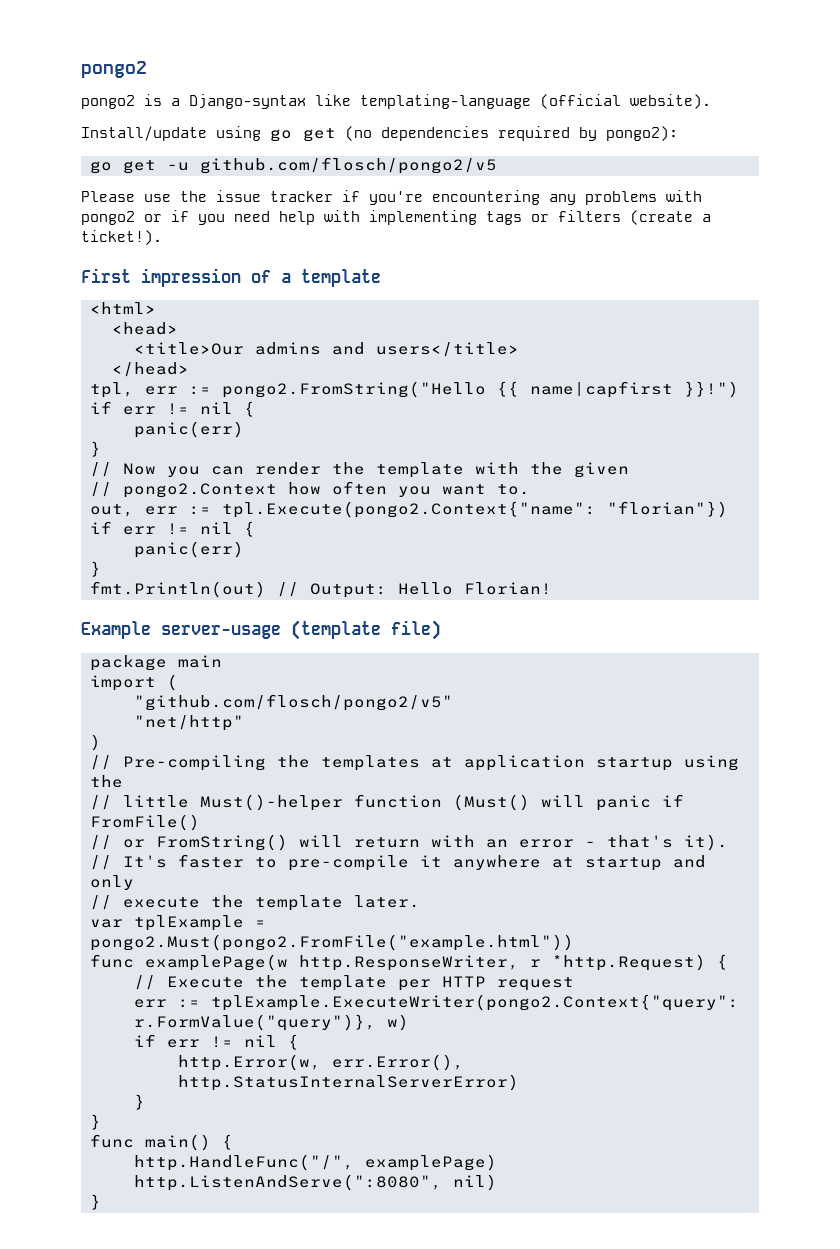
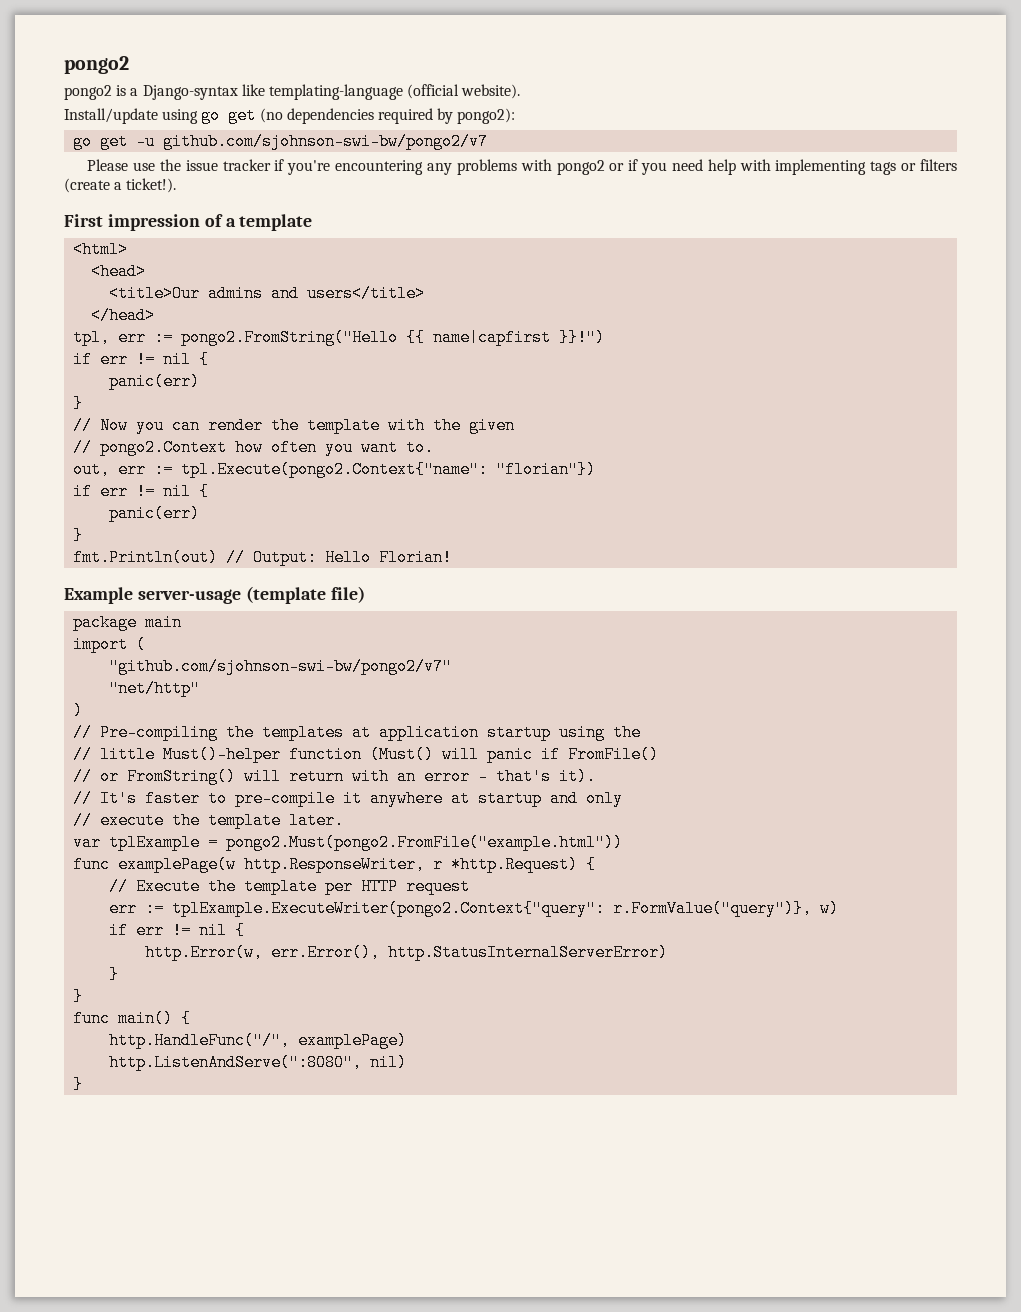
- go get -u github.com/flosch/pongo2/v5
+ go get -u github.com/sjohnson-swi-bw/pongo2/v7
- "github.com/flosch/pongo2/v5"
+ "github.com/sjohnson-swi-bw/pongo2/v7"

